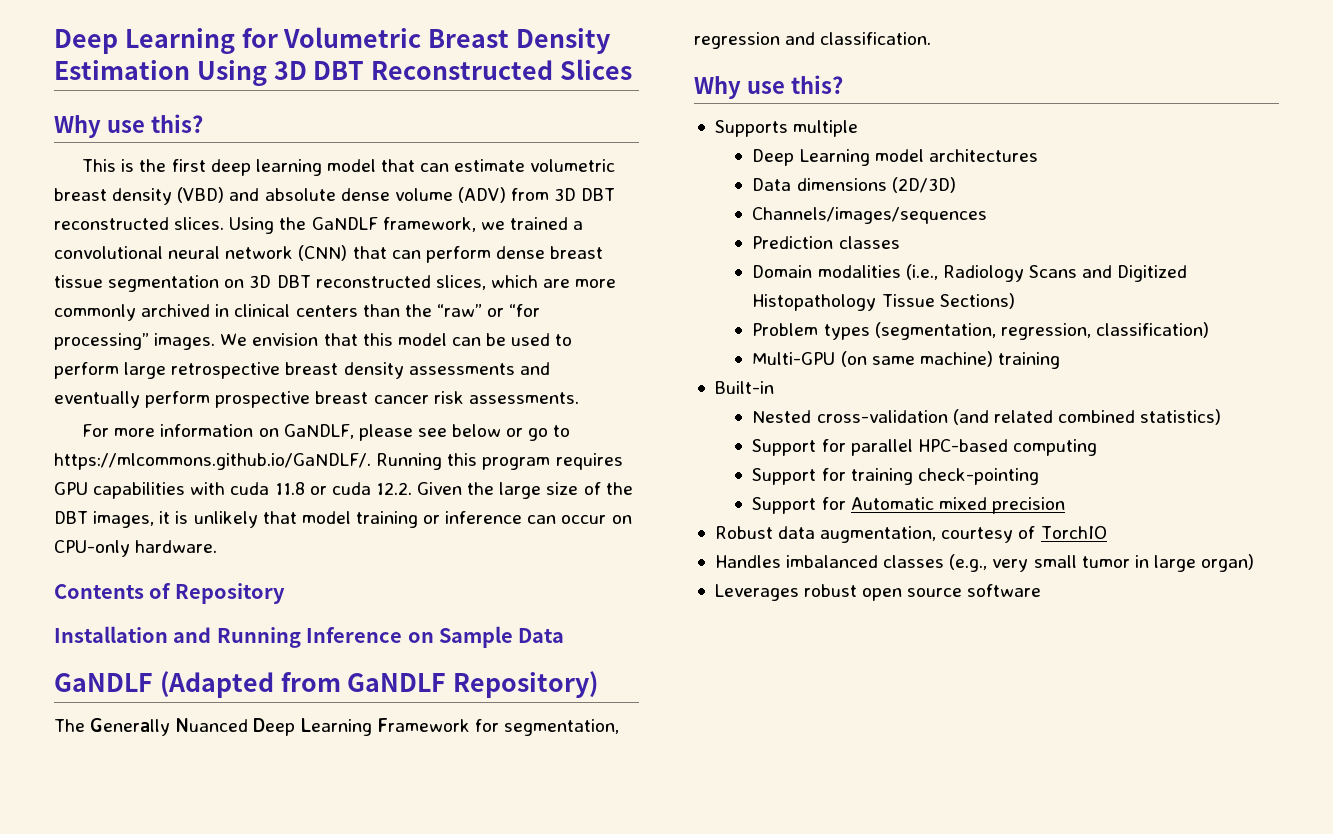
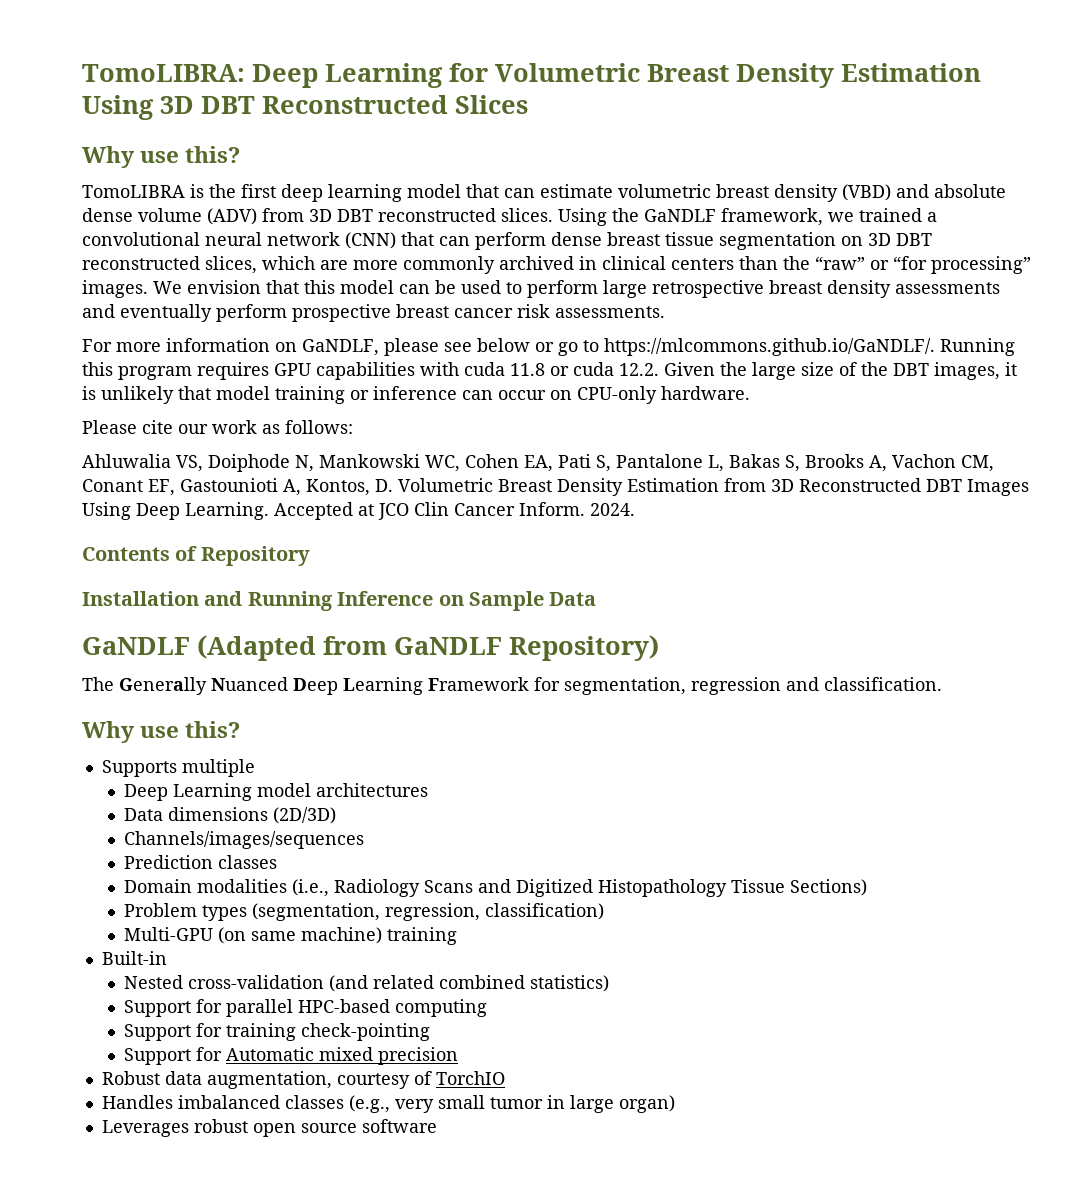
- Deep Learning for Volumetric Breast Density Estimation Using 3D DBT Reconstructed Slices
+ TomoLIBRA: Deep Learning for Volumetric Breast Density Estimation Using 3D DBT Reconstructed Slices
- This is the first deep learning model that can estimate volumetric breast density (VBD) and absolute dense volume (ADV) from 3D DBT reconstructed slices.
+ TomoLIBRA is the first deep learning model that can estimate volumetric breast density (VBD) and absolute dense volume (ADV) from 3D DBT reconstructed slices.
+ Please cite our work as follows:
+ Ahluwalia VS, Doiphode N, Mankowski WC, Cohen EA, Pati S, Pantalone L, Bakas S, Brooks A, Vachon CM, Conant EF, Gastounioti A, Kontos, D. Volumetric Breast Density Estimation from 3D Reconstructed DBT Images Using Deep Learning. Accepted at JCO Clin Cancer Inform. 2024.

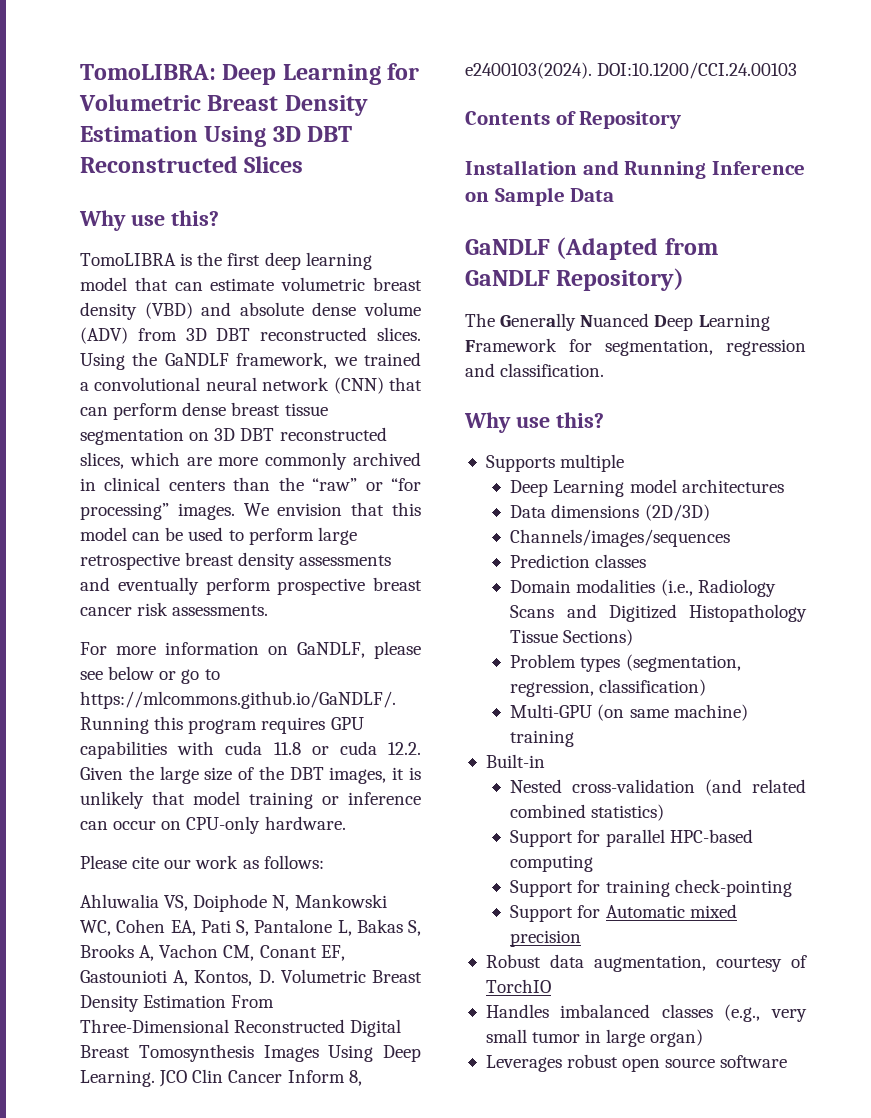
- Ahluwalia VS, Doiphode N, Mankowski WC, Cohen EA, Pati S, Pantalone L, Bakas S, Brooks A, Vachon CM, Conant EF, Gastounioti A, Kontos, D. Volumetric Breast Density Estimation from 3D Reconstructed DBT Images Using Deep Learning.
+ Ahluwalia VS, Doiphode N, Mankowski WC, Cohen EA, Pati S, Pantalone L, Bakas S, Brooks A, Vachon CM, Conant EF, Gastounioti A, Kontos, D. Volumetric Breast Density Estimation From Three-Dimensional Reconstructed Digital Breast Tomosynthesis Images Using Deep Learning.
- Accepted at JCO Clin Cancer Inform. 2024.
+ JCO Clin Cancer Inform 8, e2400103(2024). DOI:10.1200/CCI.24.00103

